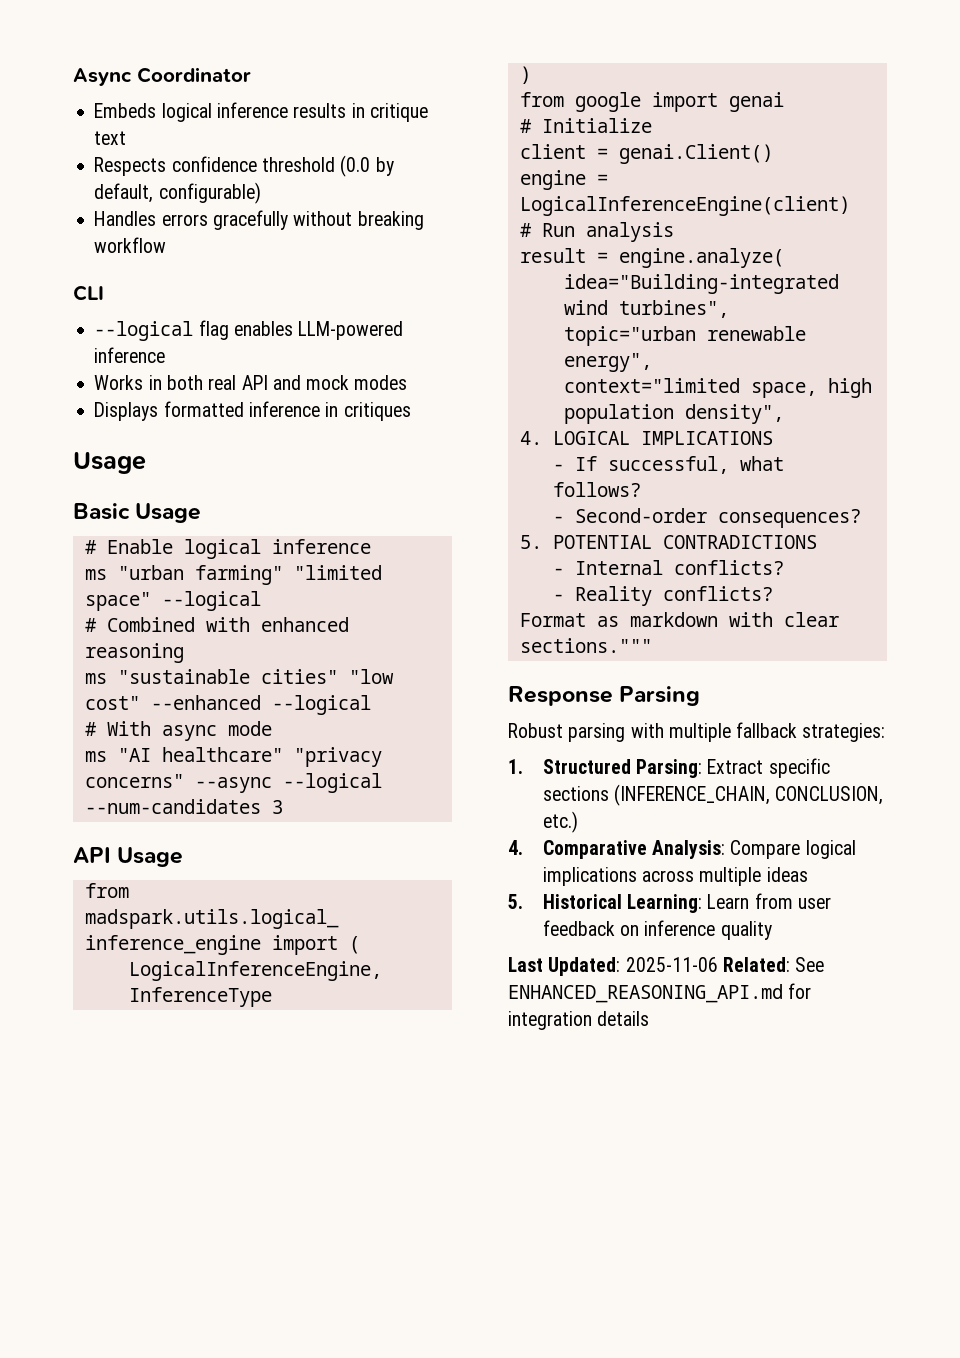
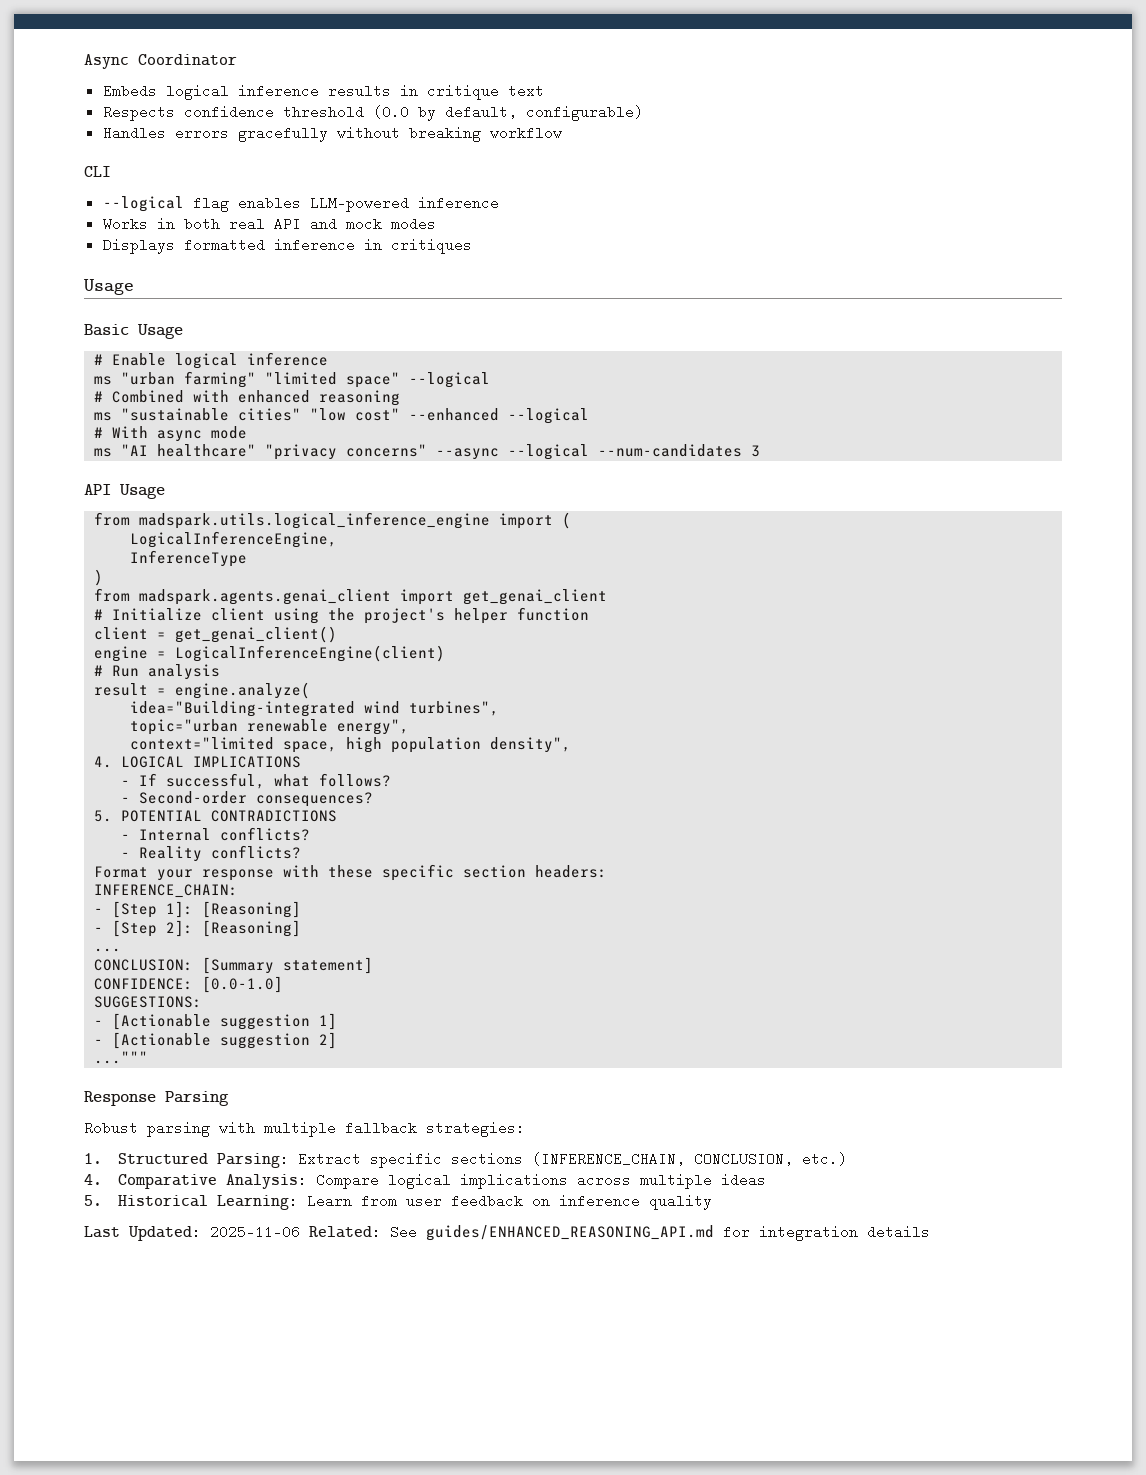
- from google import genai
+ from madspark.agents.genai_client import get_genai_client
- # Initialize
+ # Initialize client using the project's helper function
- client = genai.Client()
+ client = get_genai_client()
- Format as markdown with clear sections."""
+ Format your response with these specific section headers:
+ INFERENCE_CHAIN:
+ - [Step 1]: [Reasoning]
+ - [Step 2]: [Reasoning]
+ ...
+ CONCLUSION: [Summary statement]
+ CONFIDENCE: [0.0-1.0]
+ SUGGESTIONS:
+ - [Actionable suggestion 1]
+ - [Actionable suggestion 2]
+ ..."""
- Last Updated: 2025-11-06 Related: See ENHANCED_REASONING_API.md for integration details
+ Last Updated: 2025-11-06 Related: See guides/ENHANCED_REASONING_API.md for integration details

